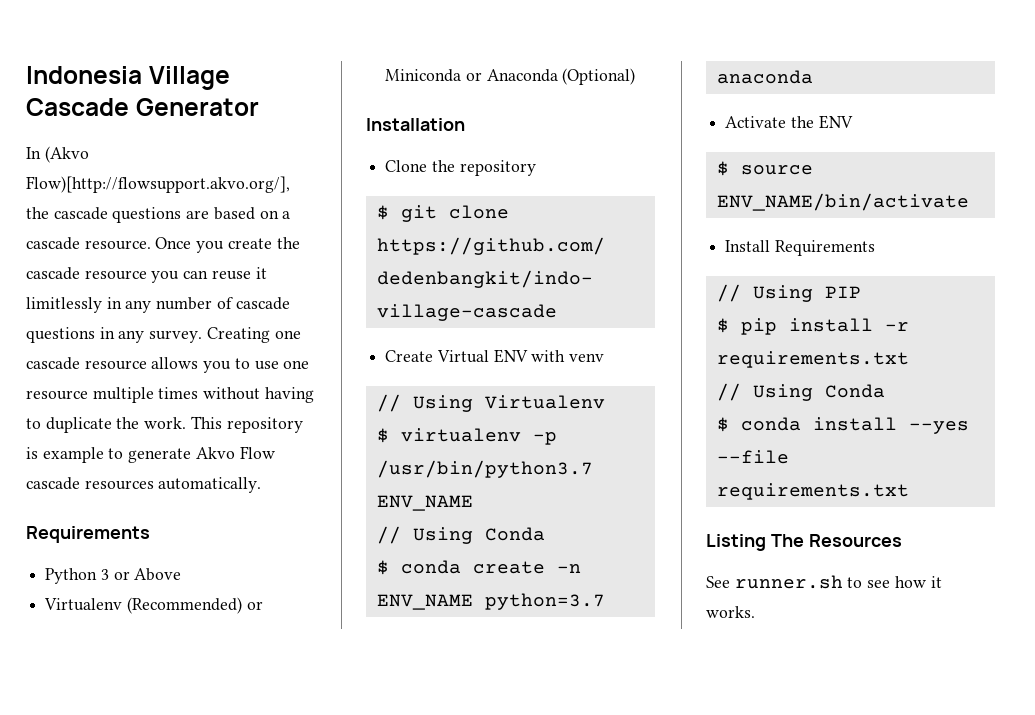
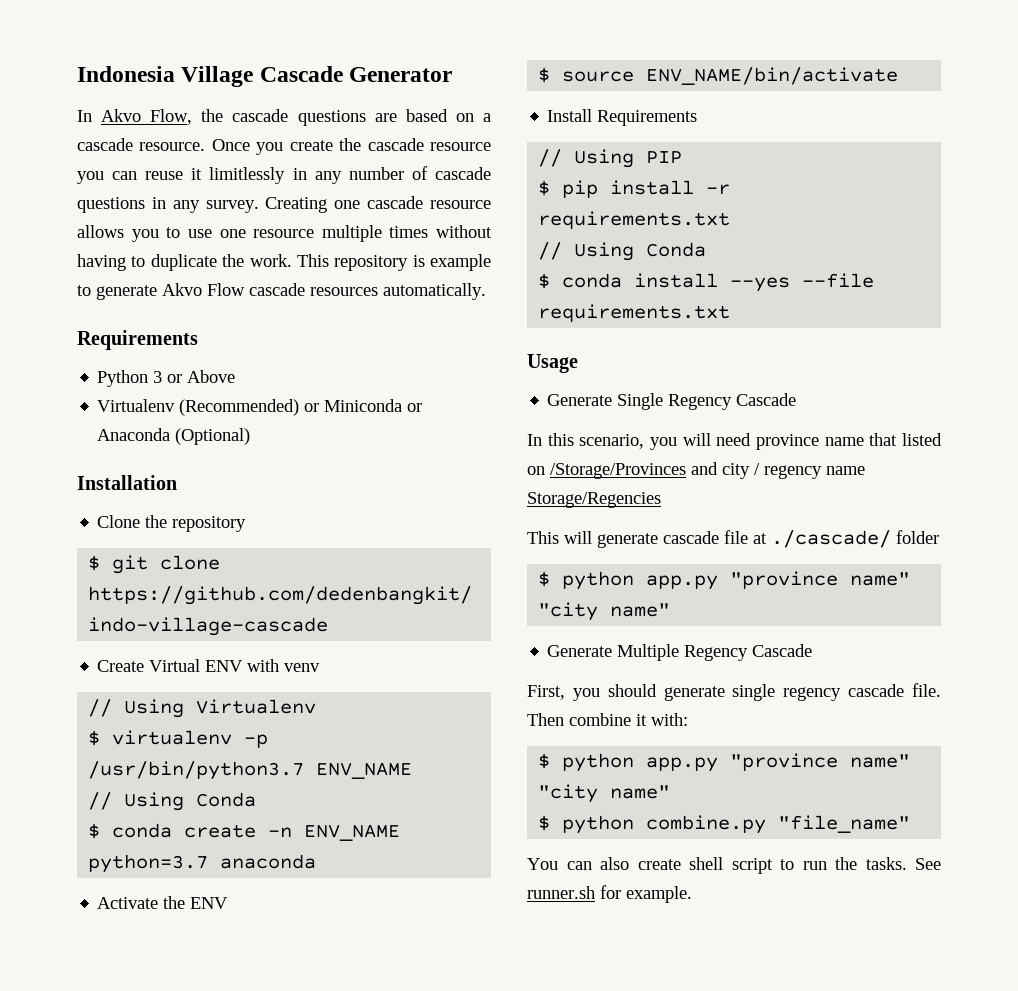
- In (Akvo Flow)[http://flowsupport.akvo.org/], the cascade questions are based on a cascade resource.
+ In Akvo Flow, the cascade questions are based on a cascade resource.
- Listing The Resources
- See runner.sh to see how it works.
+ Usage
+ Generate Single Regency Cascade
+ In this scenario, you will need province name that listed on /Storage/Provinces and city / regency name Storage/Regencies
+ This will generate cascade file at ./cascade/ folder
+ $ python app.py "province name" "city name"
+ Generate Multiple Regency Cascade
+ First, you should generate single regency cascade file. Then combine it with:
+ $ python app.py "province name" "city name"
+ $ python combine.py "file_name"
+ You can also create shell script to run the tasks. See runner.sh for example.

